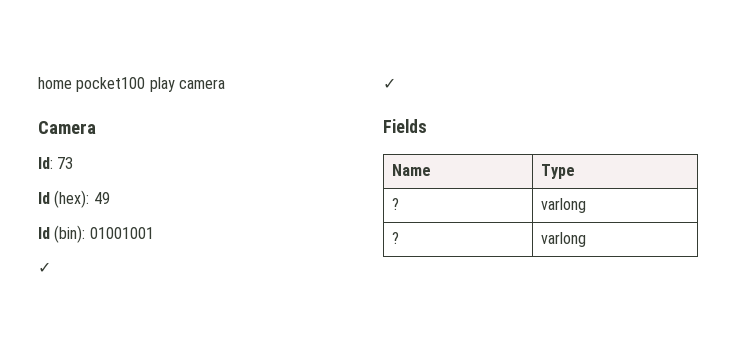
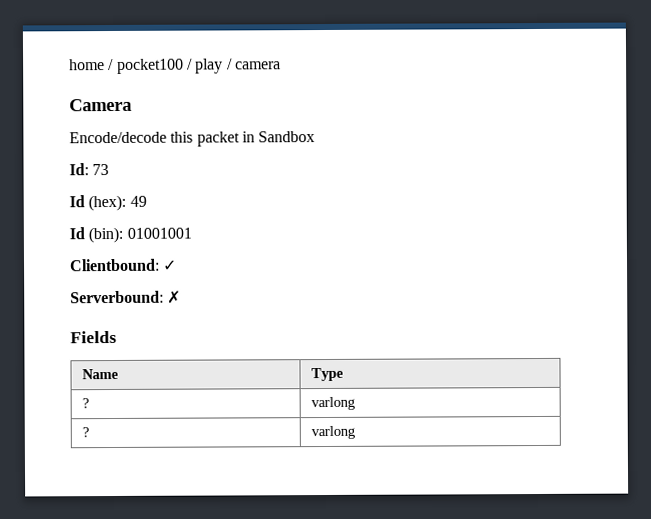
- home pocket100 play camera
+ home / pocket100 / play / camera
  Camera
+ Encode/decode this packet in Sandbox
  Id (bin): 01001001
- ✓
- ✓
+ Clientbound: ✓
+ Serverbound: ✗

